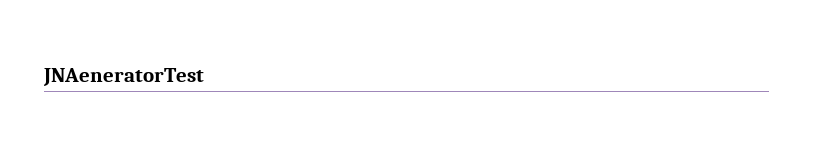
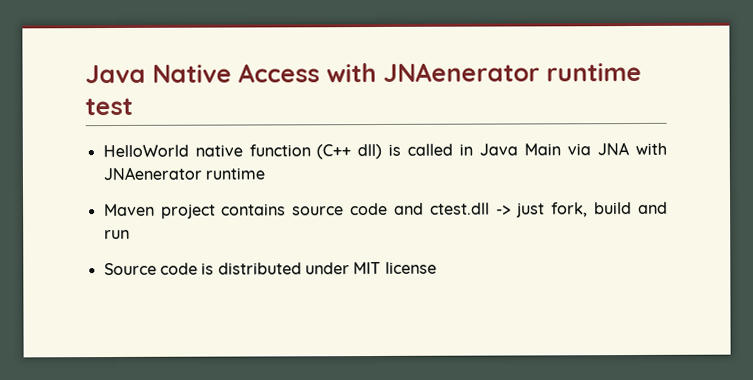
- JNAeneratorTest
+ Java Native Access with JNAenerator runtime test
+ HelloWorld native function (C++ dll) is called in Java Main via JNA with JNAenerator runtime
+ Maven project contains source code and ctest.dll -> just fork, build and run
+ Source code is distributed under MIT license

